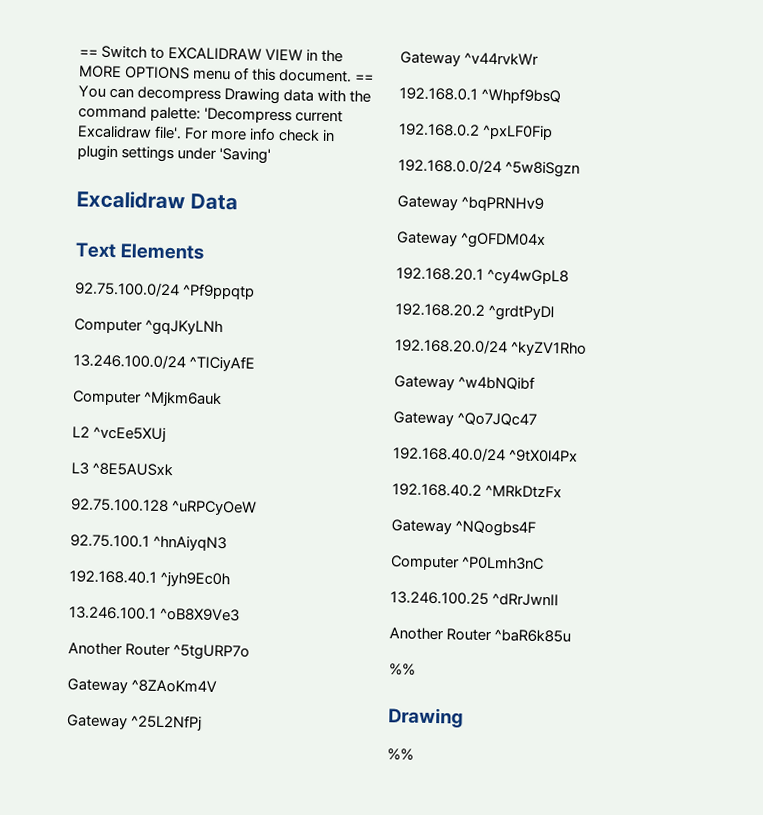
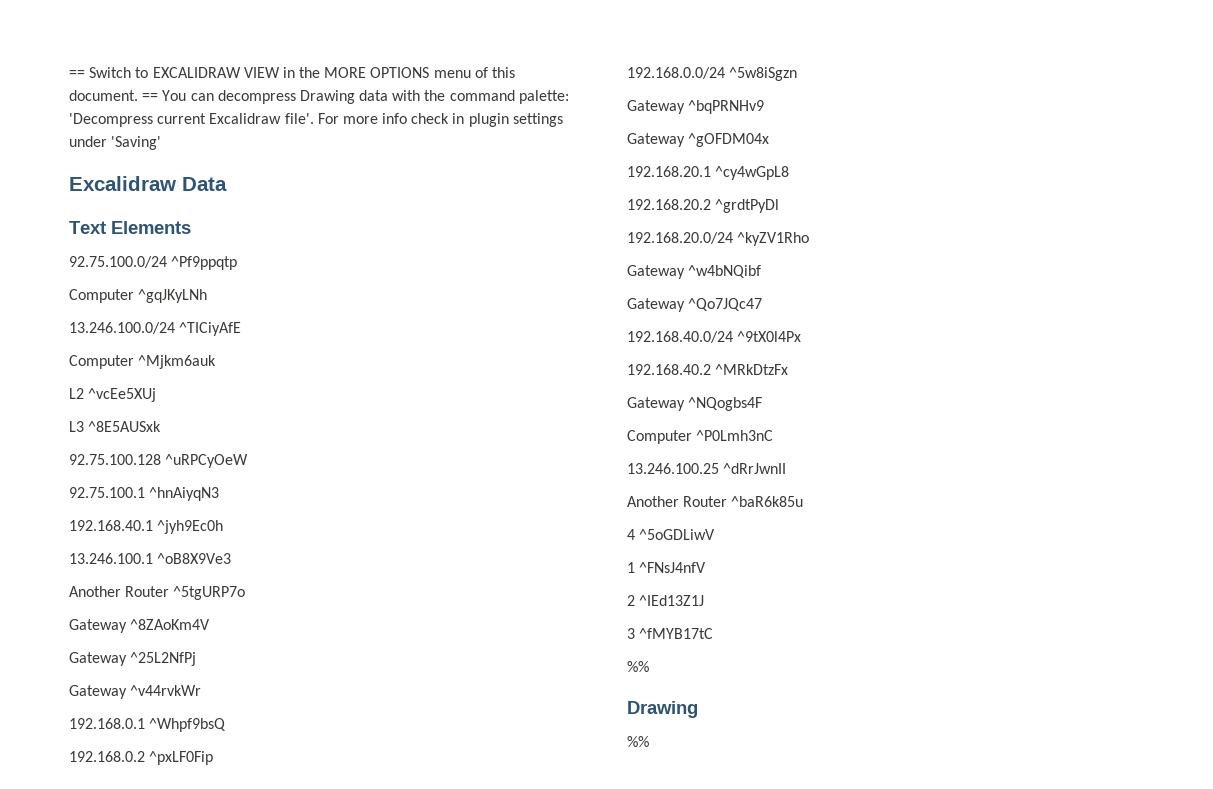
+ 4 ^5oGDLiwV
+ 1 ^FNsJ4nfV
+ 2 ^IEd13Z1J
+ 3 ^fMYB17tC

